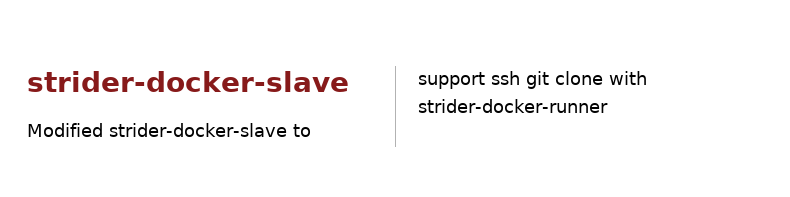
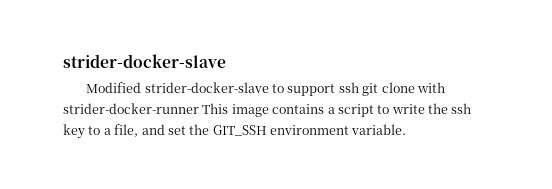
- Modified strider-docker-slave to support ssh git clone with strider-docker-runner
+ Modified strider-docker-slave to support ssh git clone with strider-docker-runner This image contains a script to write the ssh key to a file, and set the GIT_SSH environment variable.

